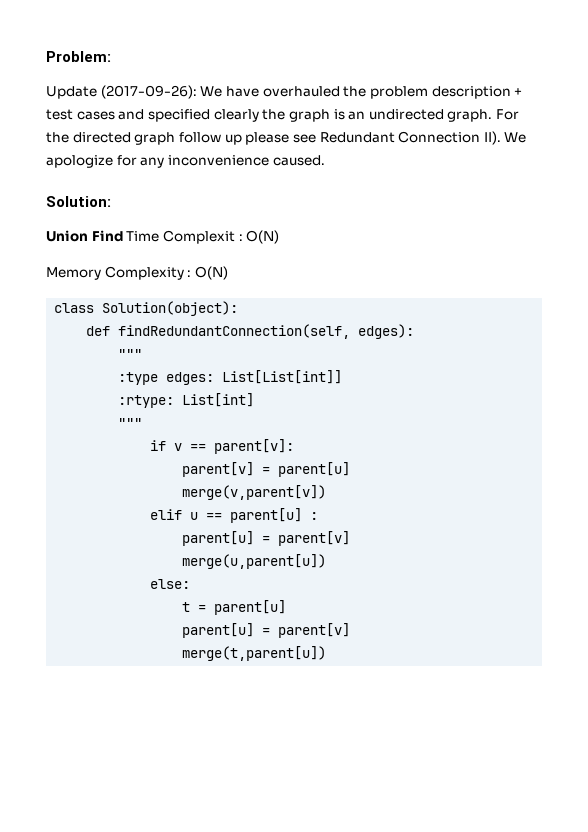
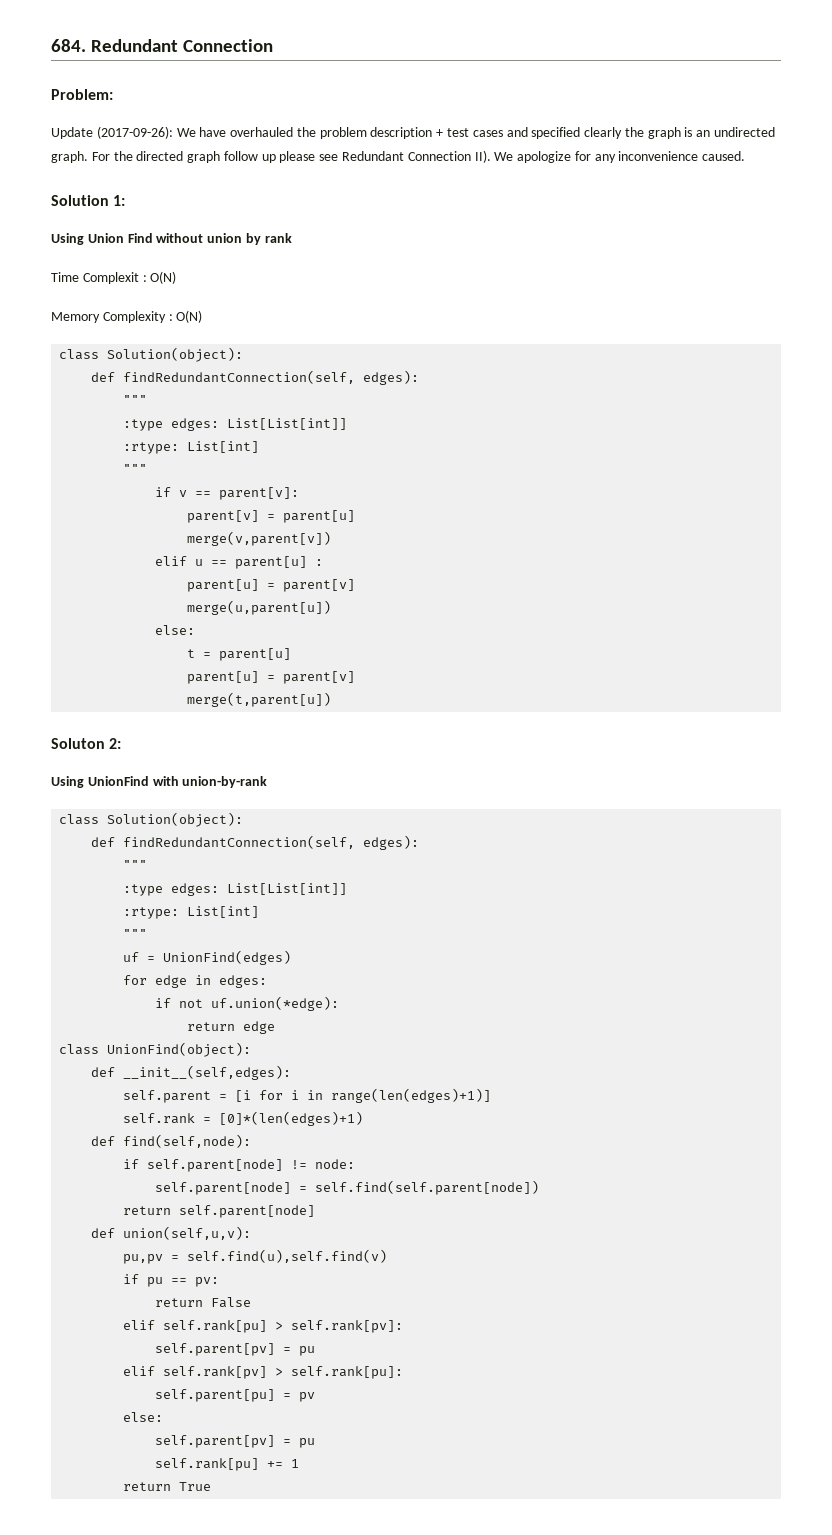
+ 684. Redundant Connection
- Solution:
- Union Find Time Complexit : O(N)
+ Solution 1:
+ Using Union Find without union by rank
+ Time Complexit : O(N)
+ Soluton 2:
+ Using UnionFind with union-by-rank
+ class Solution(object):
+ def findRedundantConnection(self, edges):
+ """
+ :type edges: List[List[int]]
+ :rtype: List[int]
+ """
+ uf = UnionFind(edges)
+ for edge in edges:
+ if not uf.union(*edge):
+ return edge
+ class UnionFind(object):
+ def __init__(self,edges):
+ self.parent = [i for i in range(len(edges)+1)]
+ self.rank = [0]*(len(edges)+1)
+ def find(self,node):
+ if self.parent[node] != node:
+ self.parent[node] = self.find(self.parent[node])
+ return self.parent[node]
+ def union(self,u,v):
+ pu,pv = self.find(u),self.find(v)
+ if pu == pv:
+ return False
+ elif self.rank[pu] > self.rank[pv]:
+ self.parent[pv] = pu
+ elif self.rank[pv] > self.rank[pu]:
+ self.parent[pu] = pv
+ else:
+ self.parent[pv] = pu
+ self.rank[pu] += 1
+ return True

